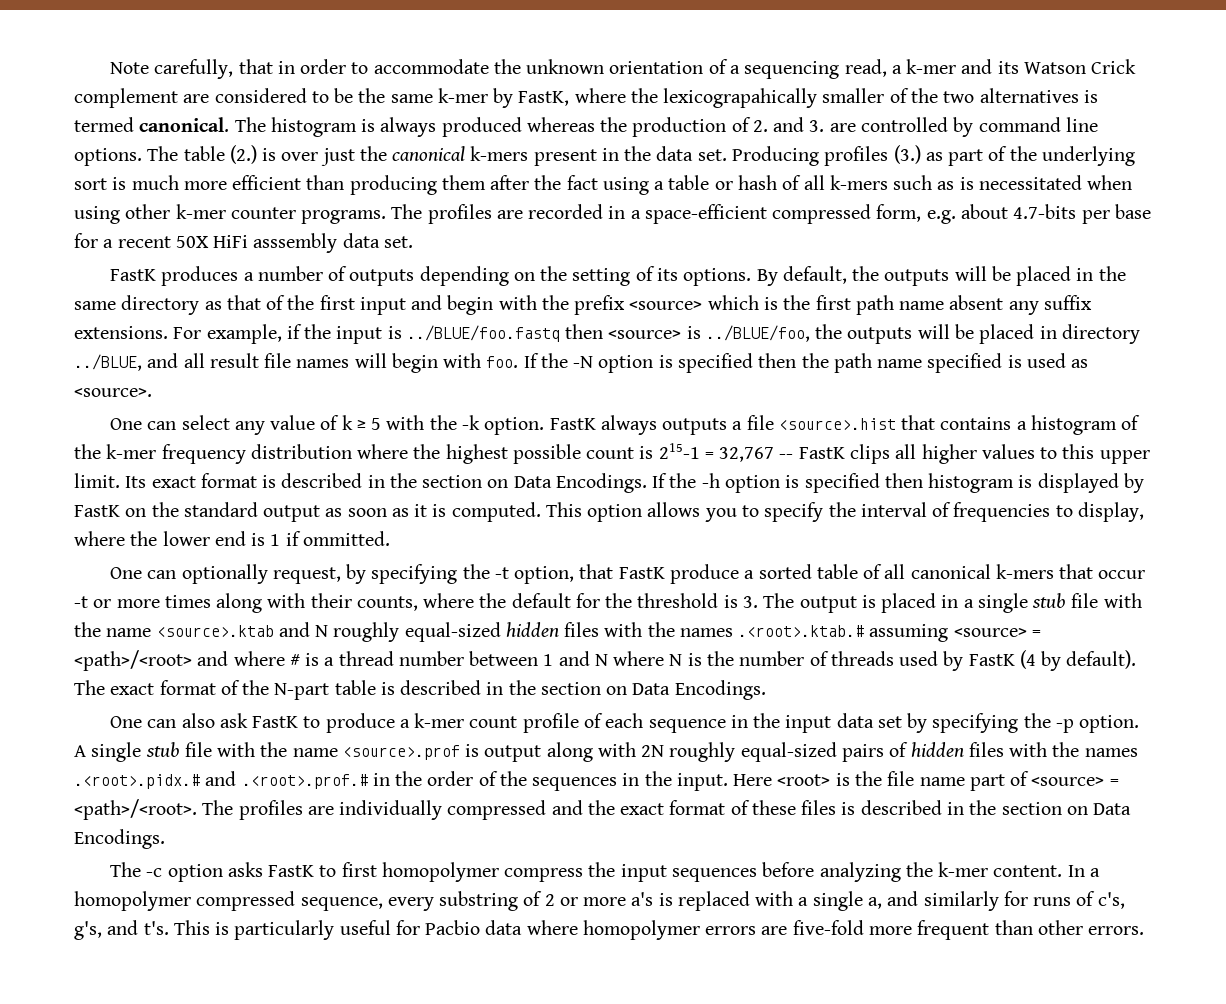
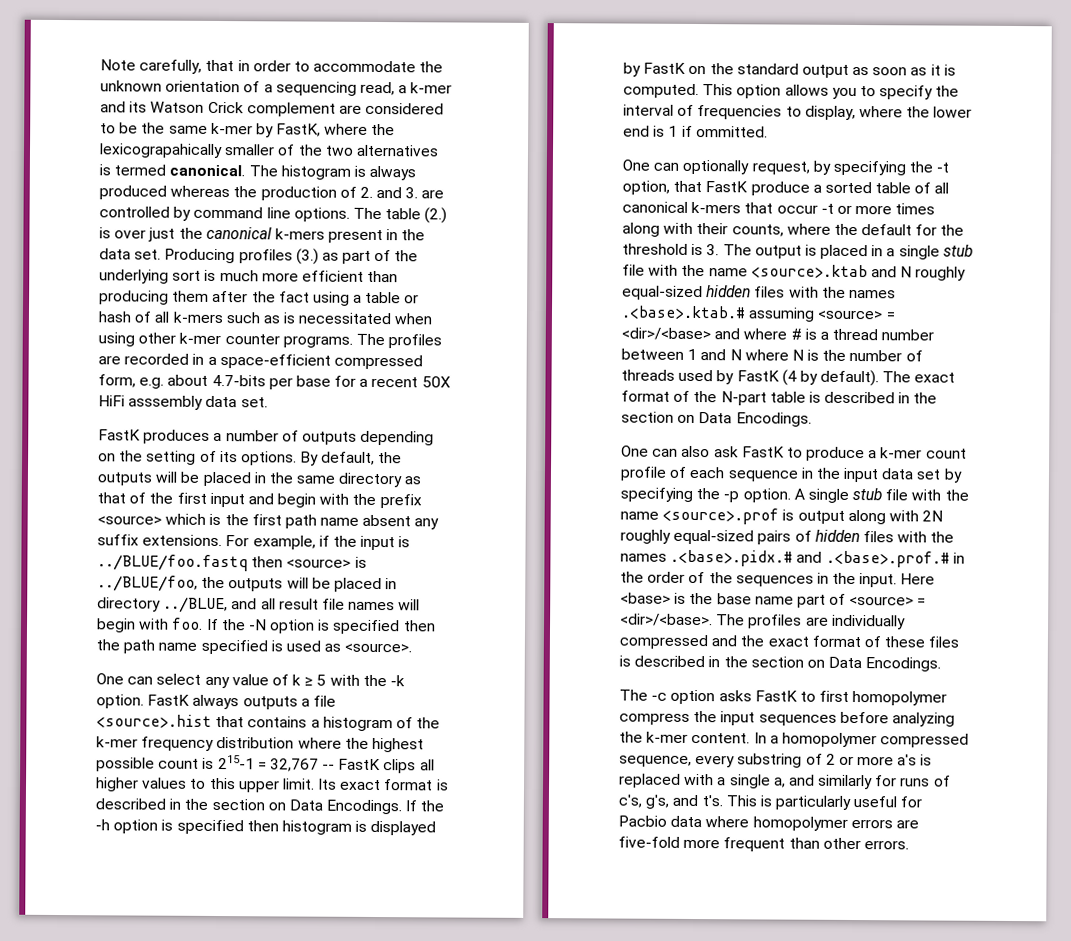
- One can optionally request, by specifying the -t option, that FastK produce a sorted table of all canonical k-mers that occur -t or more times along with their counts, where the default for the threshold is 3. The output is placed in a single stub file with the name <source>.ktab and N roughly equal-sized hidden files with the names .<root>.ktab.# assuming <source> = <path>/<root> and where # is a thread number between 1 and N where N is the number of threads used by FastK (4 by default).
+ One can optionally request, by specifying the -t option, that FastK produce a sorted table of all canonical k-mers that occur -t or more times along with their counts, where the default for the threshold is 3. The output is placed in a single stub file with the name <source>.ktab and N roughly equal-sized hidden files with the names .<base>.ktab.# assuming <source> = <dir>/<base> and where # is a thread number between 1 and N where N is the number of threads used by FastK (4 by default).
- A single stub file with the name <source>.prof is output along with 2N roughly equal-sized pairs of hidden files with the names .<root>.pidx.# and .<root>.prof.# in the order of the sequences in the input.
+ A single stub file with the name <source>.prof is output along with 2N roughly equal-sized pairs of hidden files with the names .<base>.pidx.# and .<base>.prof.# in the order of the sequences in the input.
- Here <root> is the file name part of <source> = <path>/<root>.
+ Here <base> is the base name part of <source> = <dir>/<base>.

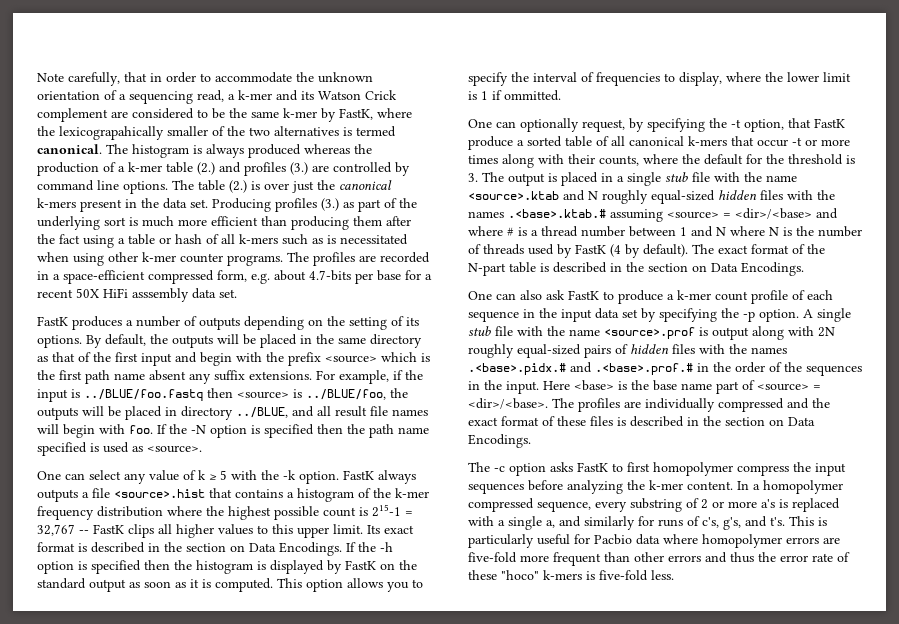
- The histogram is always produced whereas the production of 2. and 3. are controlled by command line options.
+ The histogram is always produced whereas the production of a k-mer table (2.) and profiles (3.) are controlled by command line options.
- If the -h option is specified then histogram is displayed by FastK on the standard output as soon as it is computed.
+ If the -h option is specified then the histogram is displayed by FastK on the standard output as soon as it is computed.
- This option allows you to specify the interval of frequencies to display, where the lower end is 1 if ommitted.
+ This option allows you to specify the interval of frequencies to display, where the lower limit is 1 if ommitted.
- This is particularly useful for Pacbio data where homopolymer errors are five-fold more frequent than other errors.
+ This is particularly useful for Pacbio data where homopolymer errors are five-fold more frequent than other errors and thus the error rate of these "hoco" k-mers is five-fold less.

